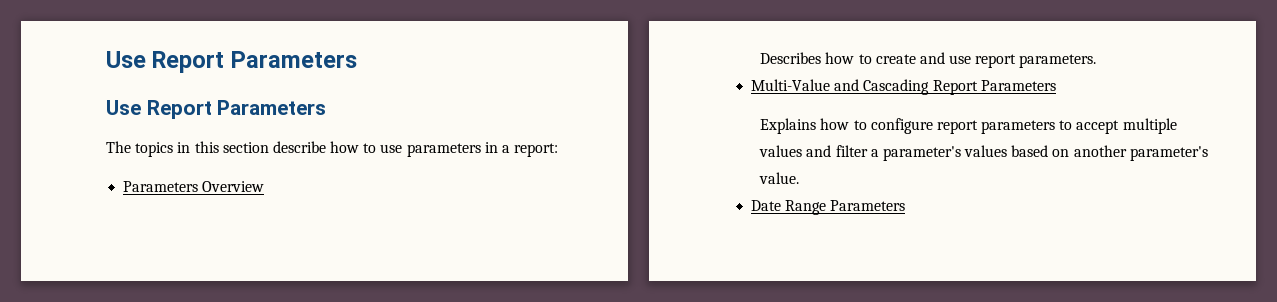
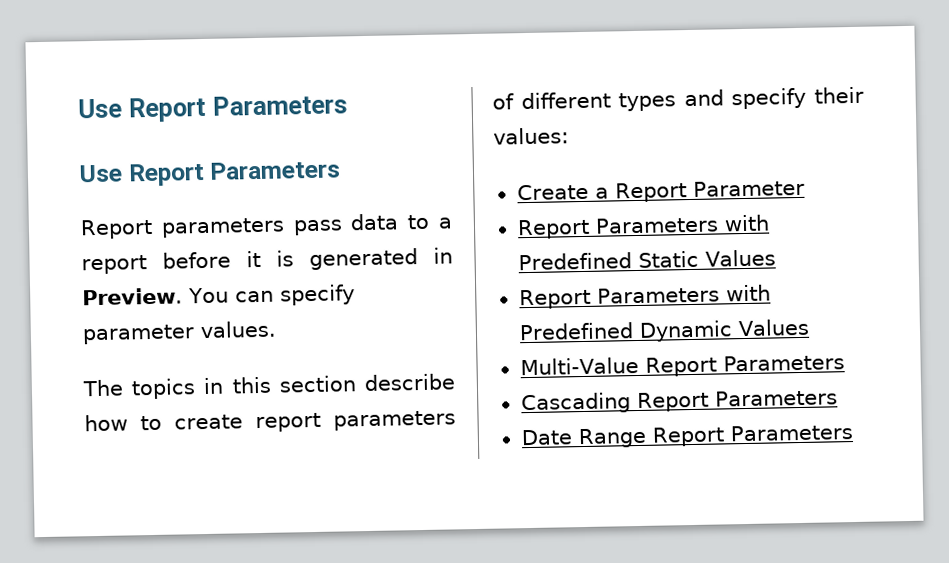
+ Report parameters pass data to a report before it is generated in Preview. You can specify parameter values.
- The topics in this section describe how to use parameters in a report:
- Parameters Overview
- Describes how to create and use report parameters.
+ The topics in this section describe how to create report parameters of different types and specify their values:
+ Create a Report Parameter
+ Report Parameters with Predefined Static Values
+ Report Parameters with Predefined Dynamic Values
- Multi-Value and Cascading Report Parameters
+ Multi-Value Report Parameters
+ Cascading Report Parameters
- Explains how to configure report parameters to accept multiple values and filter a parameter's values based on another parameter's value.
- Date Range Parameters
+ Date Range Report Parameters

